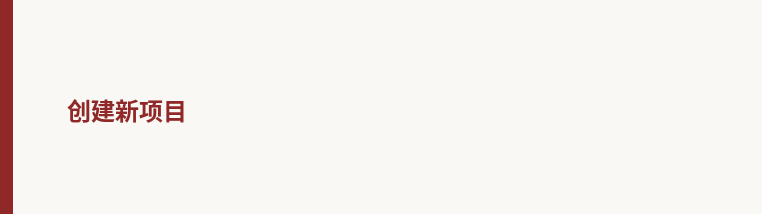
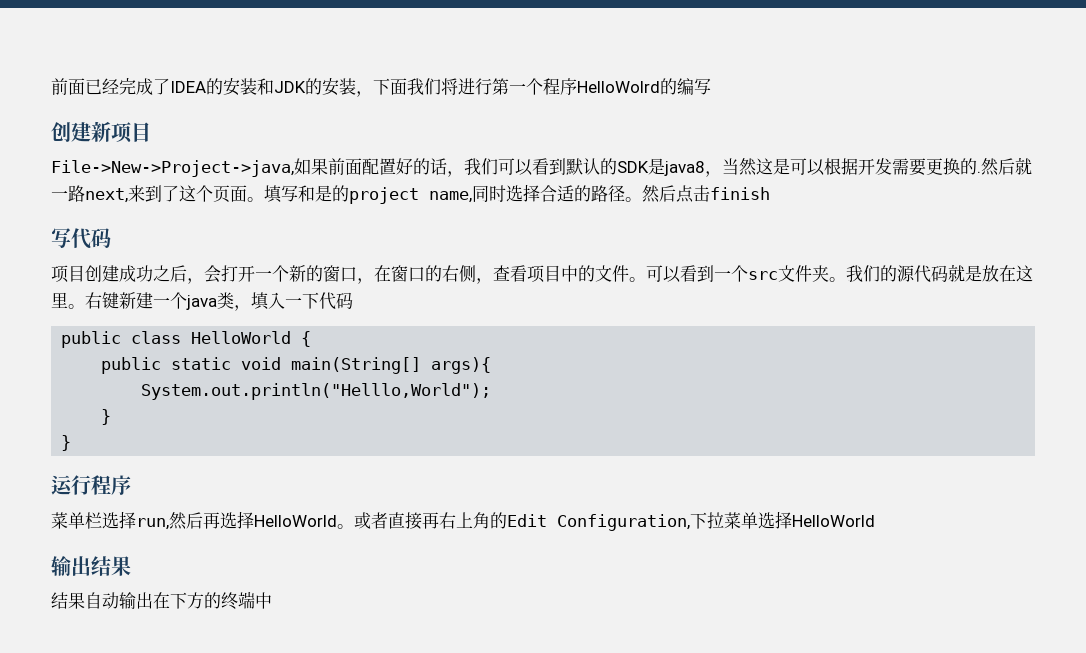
+ 前面已经完成了IDEA的安装和JDK的安装，下面我们将进行第一个程序HelloWolrd的编写
  创建新项目
+ File->New->Project->java,如果前面配置好的话，我们可以看到默认的SDK是java8，当然这是可以根据开发需要更换的.然后就一路next,来到了这个页面。填写和是的project name,同时选择合适的路径。然后点击finish
+ 写代码
+ 项目创建成功之后，会打开一个新的窗口，在窗口的右侧，查看项目中的文件。可以看到一个src文件夹。我们的源代码就是放在这里。右键新建一个java类，填入一下代码
+ public class HelloWorld {
+ public static void main(String[] args){
+ System.out.println("Helllo,World");
+ }
+ }
+ 运行程序
+ 菜单栏选择run,然后再选择HelloWorld。或者直接再右上角的Edit Configuration,下拉菜单选择HelloWorld
+ 输出结果
+ 结果自动输出在下方的终端中

